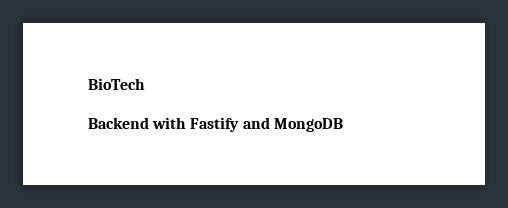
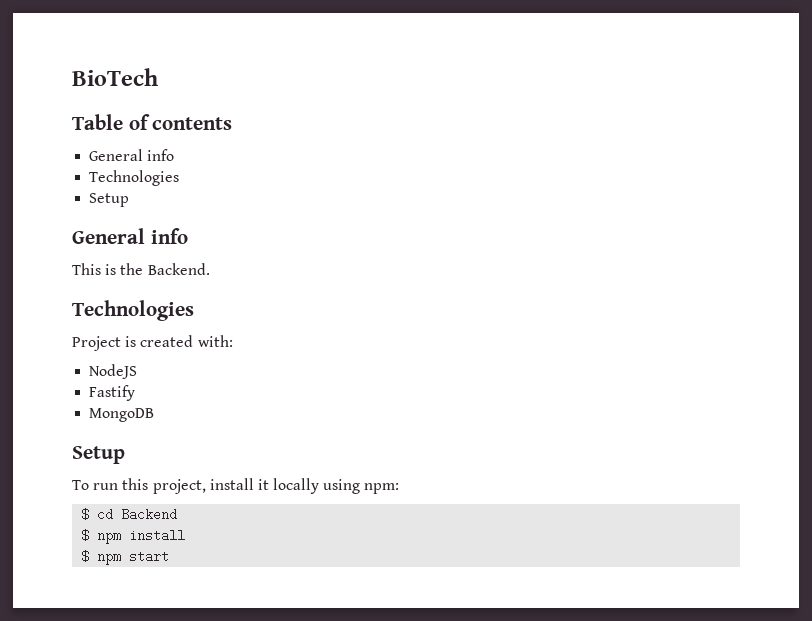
- Backend with Fastify and MongoDB
+ Table of contents
+ General info
+ Technologies
+ Setup
+ General info
+ This is the Backend.
+ Technologies
+ Project is created with:
+ NodeJS
+ Fastify
+ MongoDB
+ Setup
+ To run this project, install it locally using npm:
+ $ cd Backend
+ $ npm install
+ $ npm start

